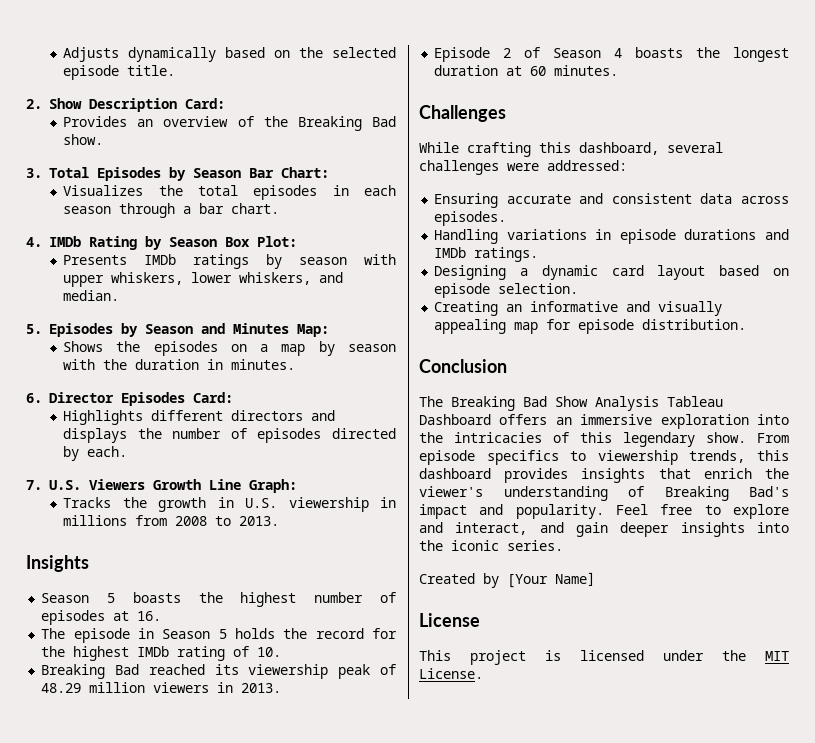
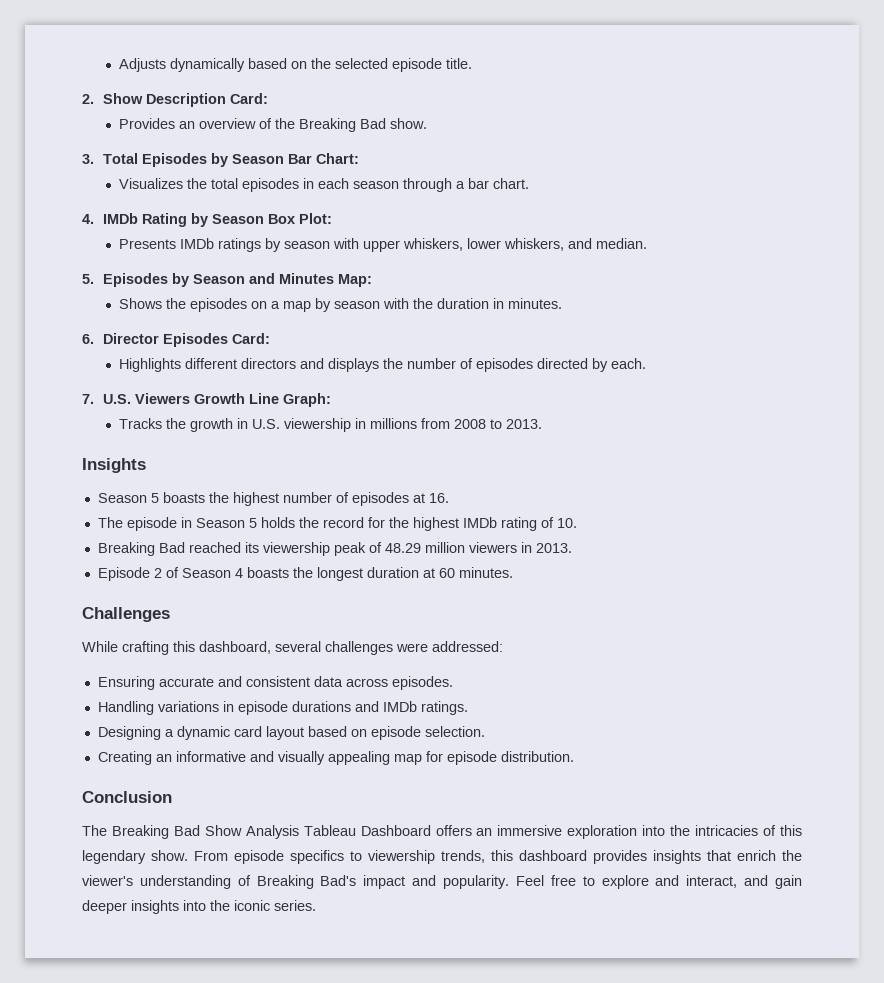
- Created by [Your Name]
- License
- This project is licensed under the MIT License.

